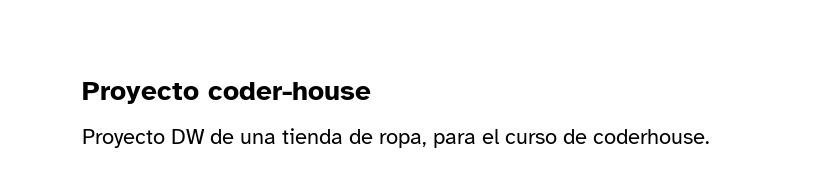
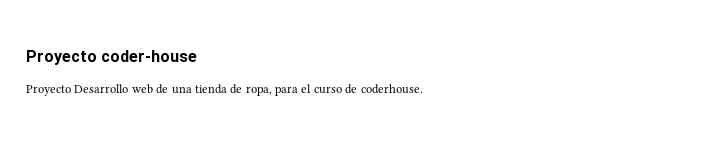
- Proyecto DW de una tienda de ropa, para el curso de coderhouse.
+ Proyecto Desarrollo web de una tienda de ropa, para el curso de coderhouse.

